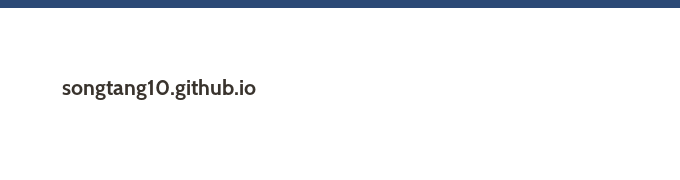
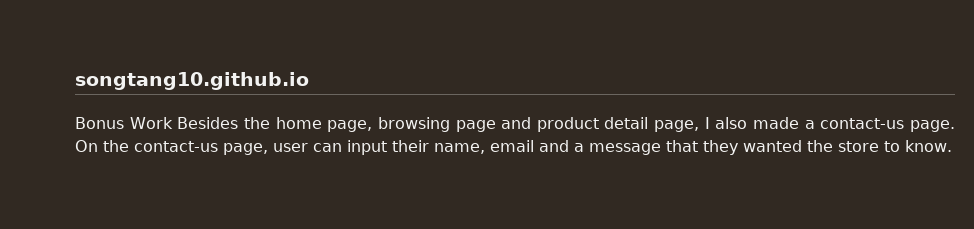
+ Bonus Work Besides the home page, browsing page and product detail page, I also made a contact-us page. On the contact-us page, user can input their name, email and a message that they wanted the store to know.

